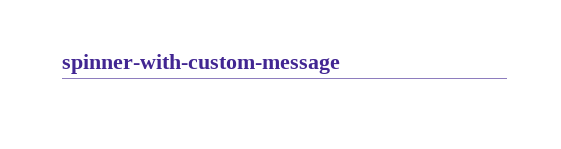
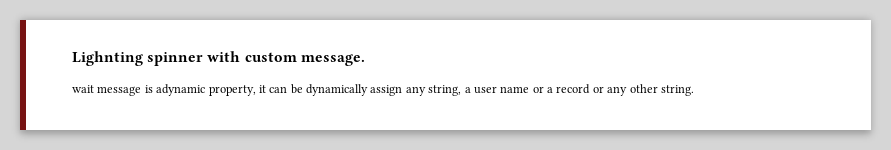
- spinner-with-custom-message
+ Lighnting spinner with custom message.
+ wait message is adynamic property, it can be dynamically assign any string, a user name or a record or any other string.

